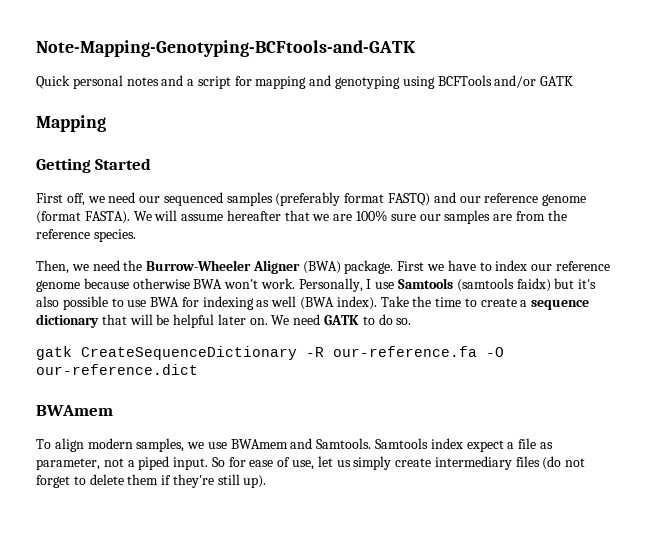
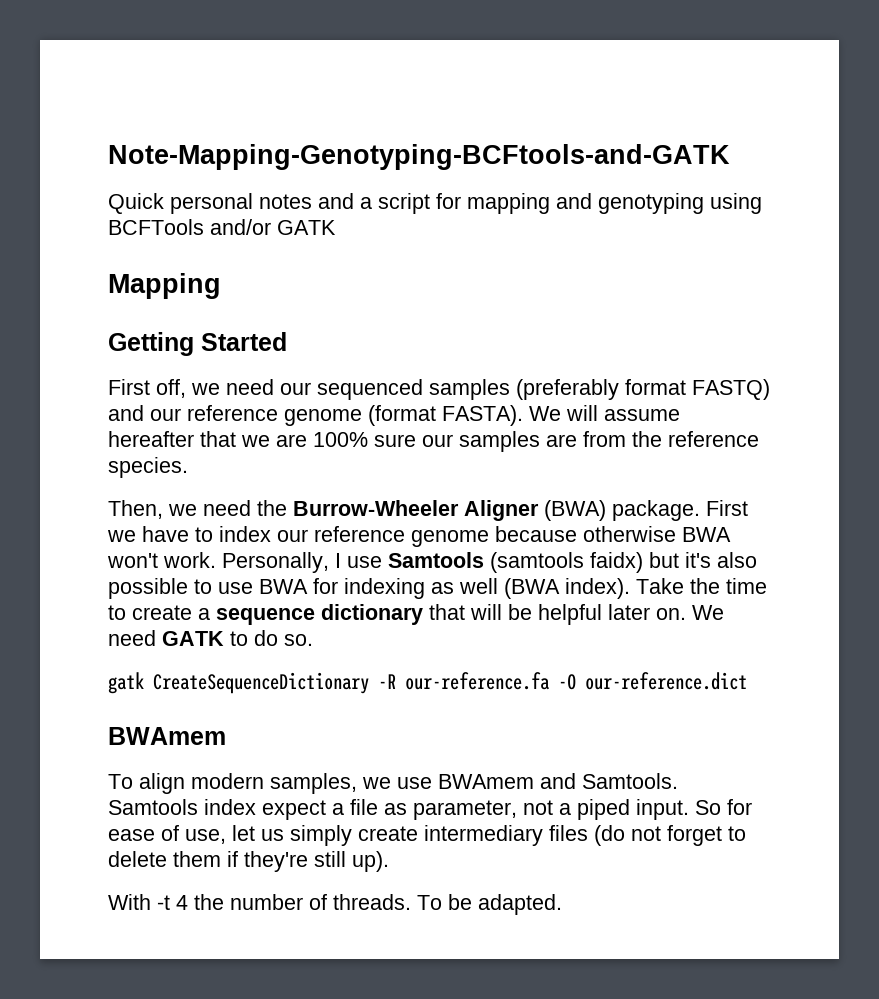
+ With -t 4 the number of threads. To be adapted.

